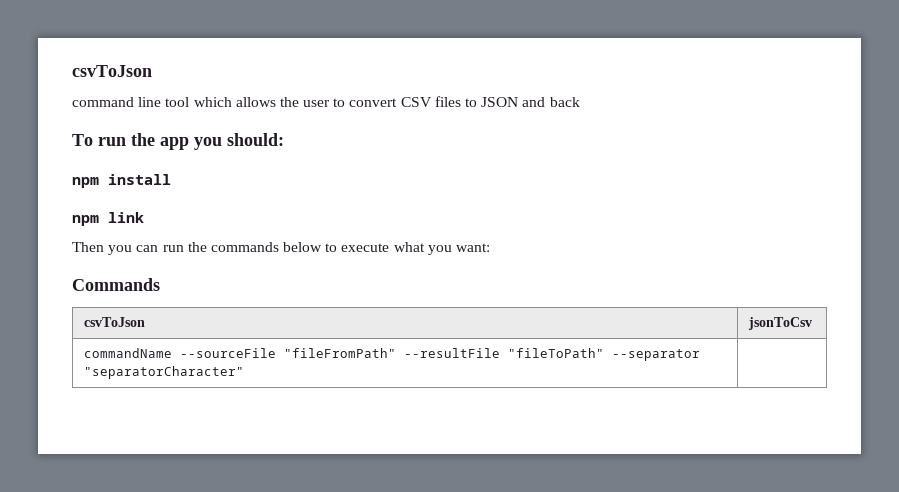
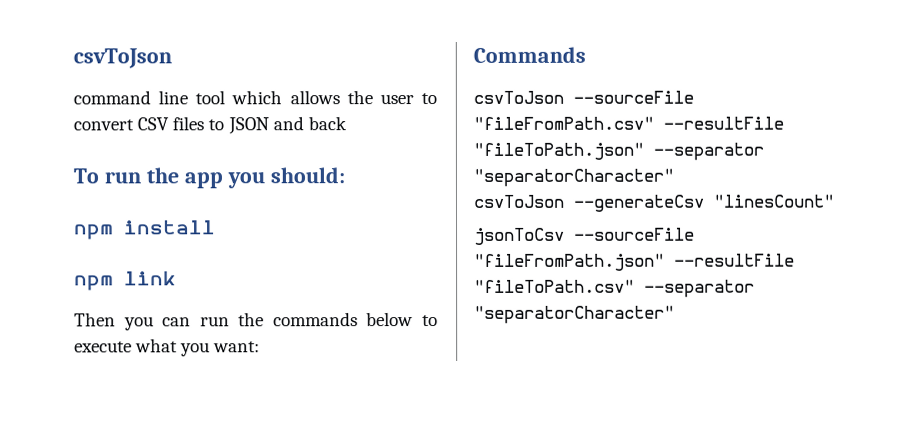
- csvToJson | jsonToCsv
- commandName --sourceFile "fileFromPath" --resultFile "fileToPath" --separator "separatorCharacter" |
+ csvToJson --sourceFile "fileFromPath.csv" --resultFile "fileToPath.json" --separator "separatorCharacter"
+ csvToJson --generateCsv "linesCount"
+ jsonToCsv --sourceFile "fileFromPath.json" --resultFile "fileToPath.csv" --separator "separatorCharacter"

